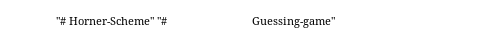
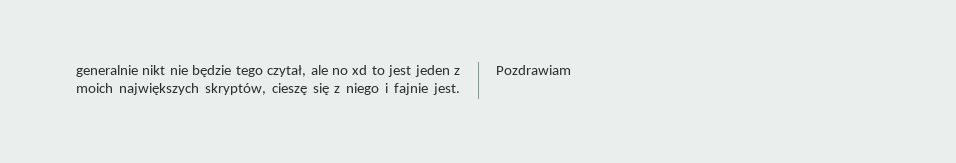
- "# Horner-Scheme" "# Guessing-game"
+ generalnie nikt nie będzie tego czytał, ale no xd to jest jeden z moich największych skryptów, cieszę się z niego i fajnie jest. Pozdrawiam

